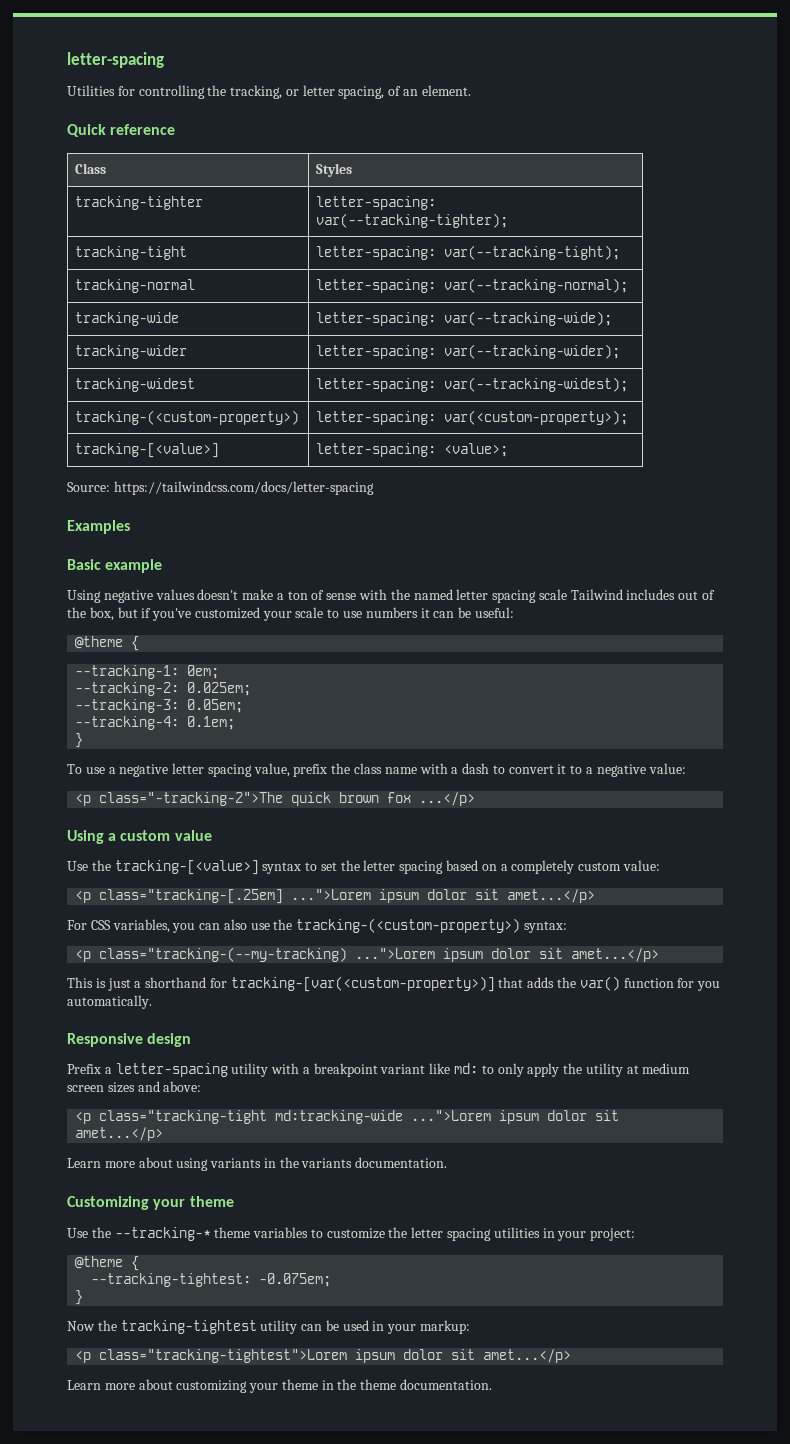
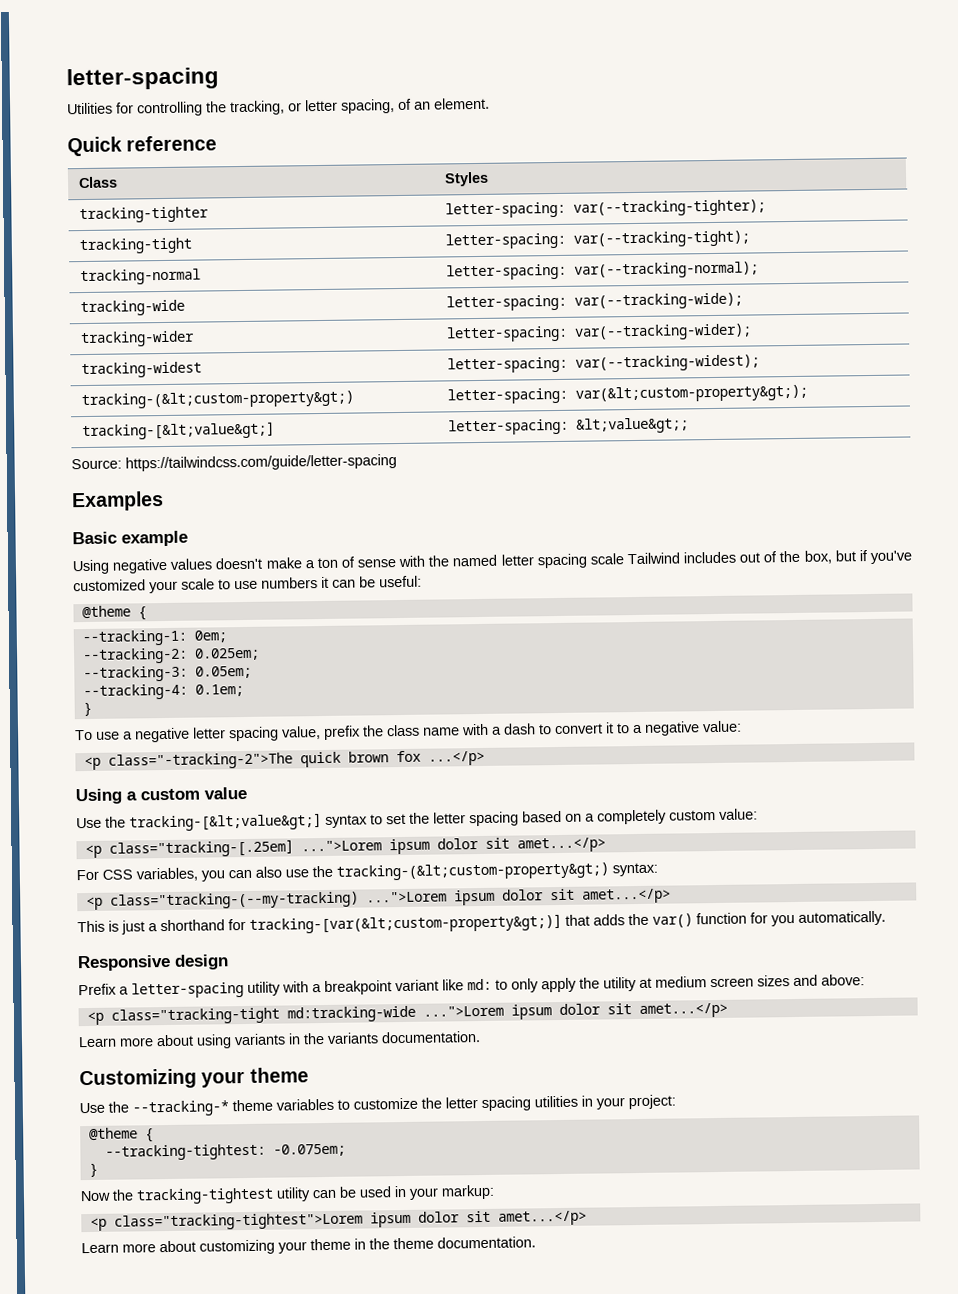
- tracking-(<custom-property>) | letter-spacing: var(<custom-property>);
- tracking-[<value>] | letter-spacing: <value>;
+ tracking-(&lt;custom-property&gt;) | letter-spacing: var(&lt;custom-property&gt;);
+ tracking-[&lt;value&gt;] | letter-spacing: &lt;value&gt;;
- Source: https://tailwindcss.com/docs/letter-spacing
+ Source: https://tailwindcss.com/guide/letter-spacing
- Use the tracking-[<value>] syntax to set the letter spacing based on a completely custom value:
+ Use the tracking-[&lt;value&gt;] syntax to set the letter spacing based on a completely custom value:
- For CSS variables, you can also use the tracking-(<custom-property>) syntax:
+ For CSS variables, you can also use the tracking-(&lt;custom-property&gt;) syntax:
- This is just a shorthand for tracking-[var(<custom-property>)] that adds the var() function for you automatically.
+ This is just a shorthand for tracking-[var(&lt;custom-property&gt;)] that adds the var() function for you automatically.

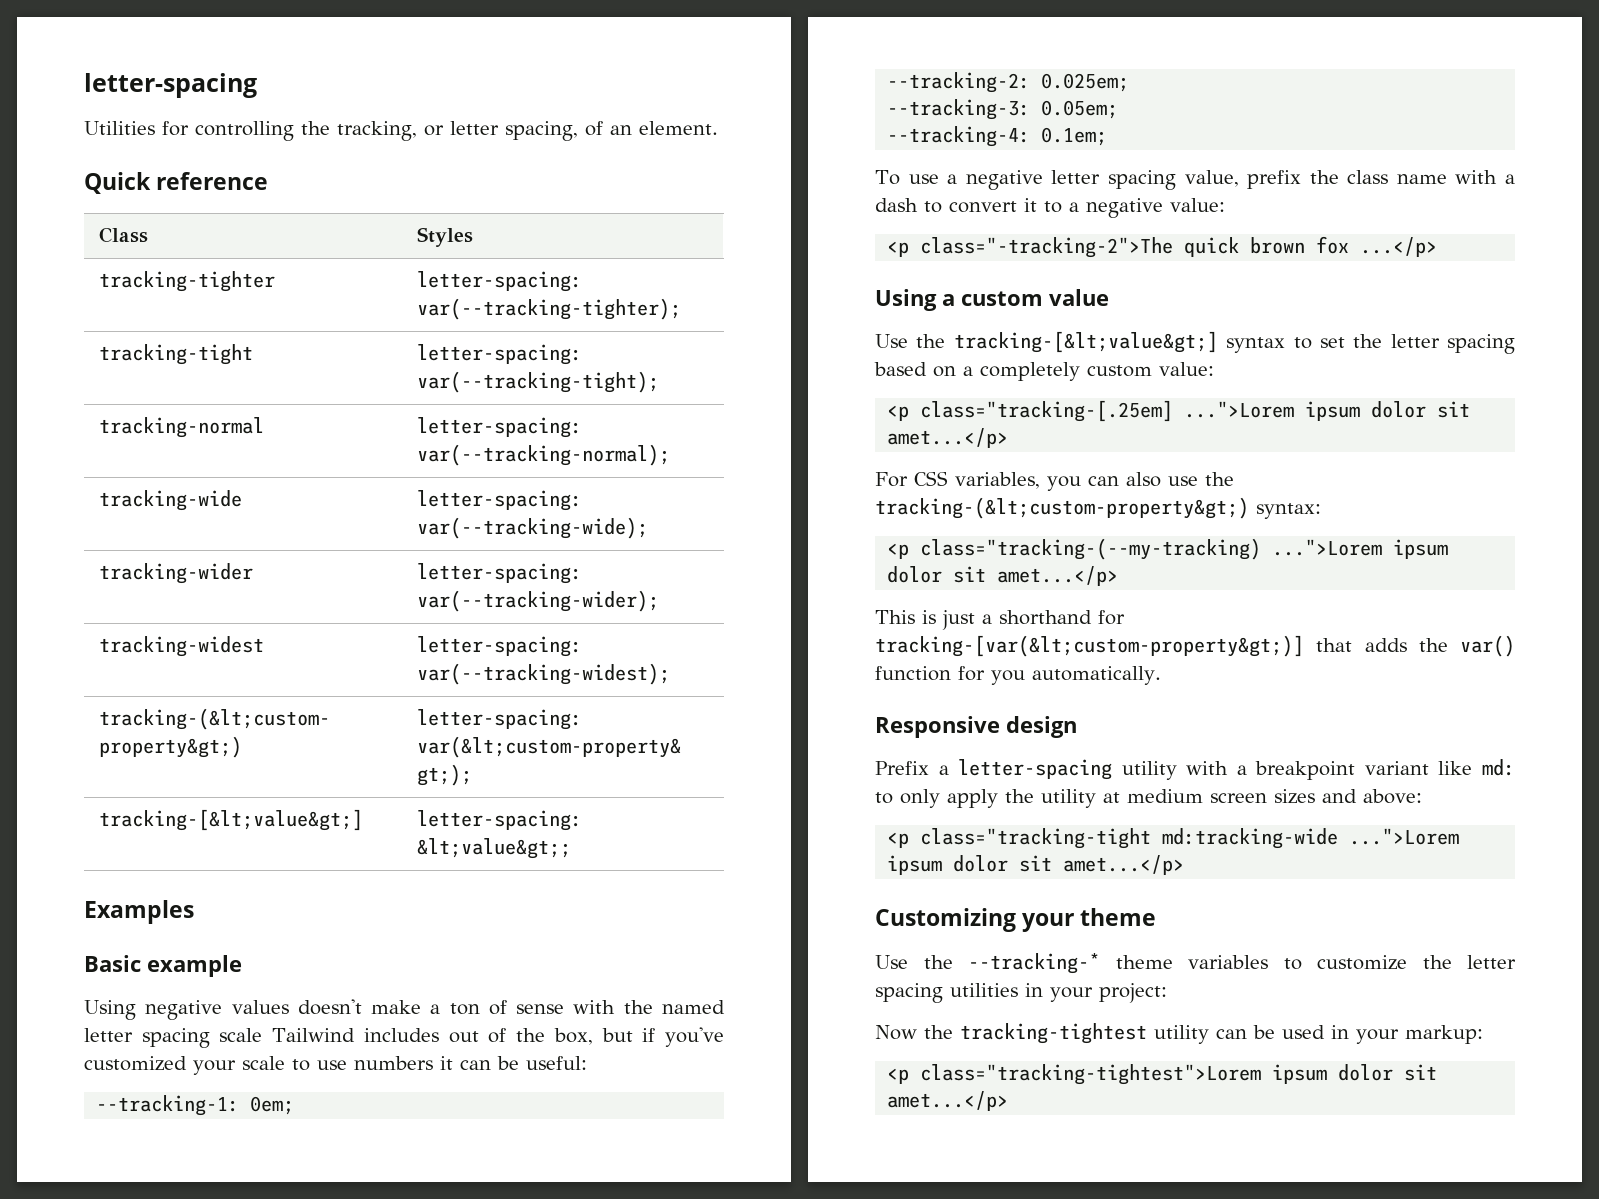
- Source: https://tailwindcss.com/guide/letter-spacing
  Using negative values doesn't make a ton of sense with the named letter spacing scale Tailwind includes out of the box, but if you've customized your scale to use numbers it can be useful:
- @theme {
  --tracking-4: 0.1em;
- }
- Learn more about using variants in the variants documentation.
  Use the --tracking-* theme variables to customize the letter spacing utilities in your project:
- @theme {
- --tracking-tightest: -0.075em;
- }
- Learn more about customizing your theme in the theme documentation.

